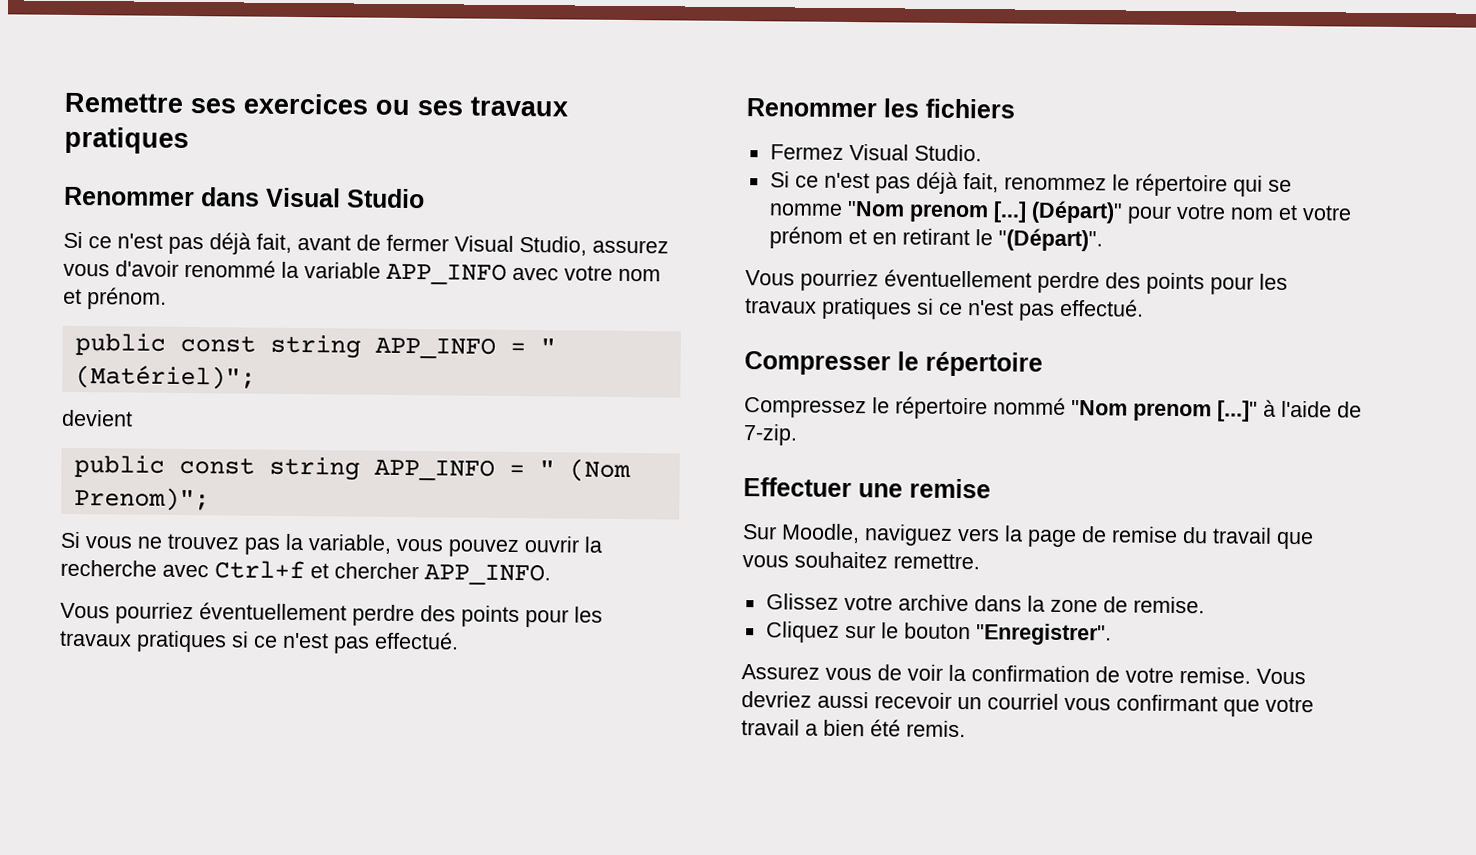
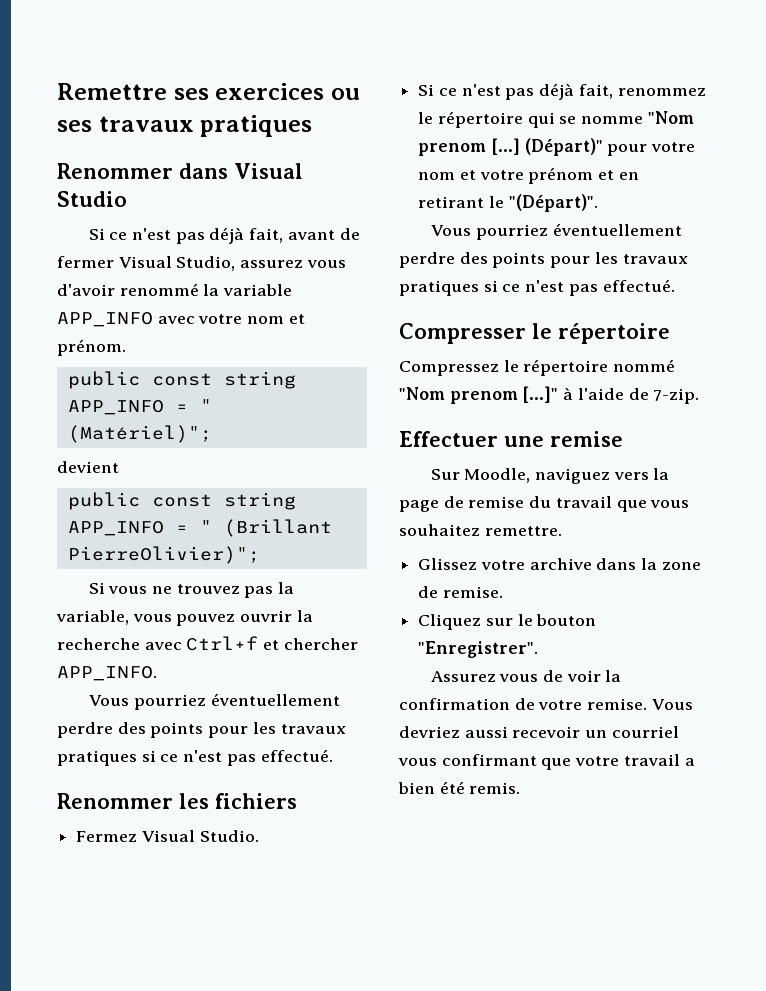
- public const string APP_INFO = " (Nom Prenom)";
+ public const string APP_INFO = " (Brillant PierreOlivier)";

